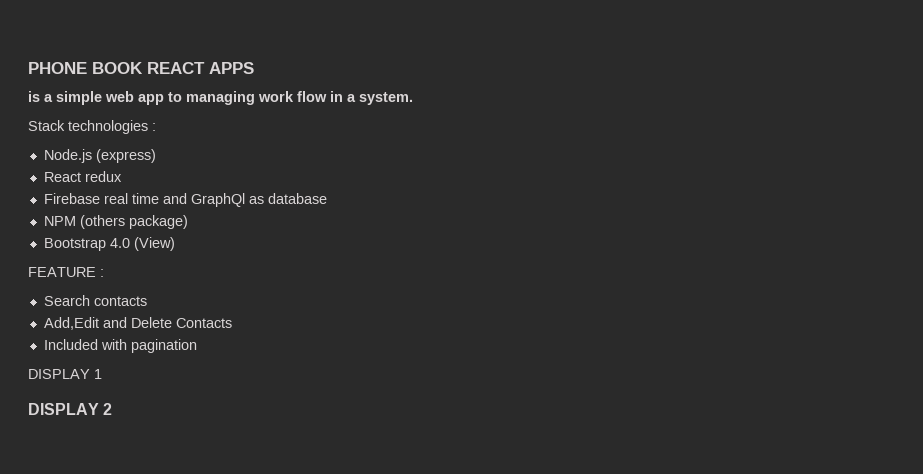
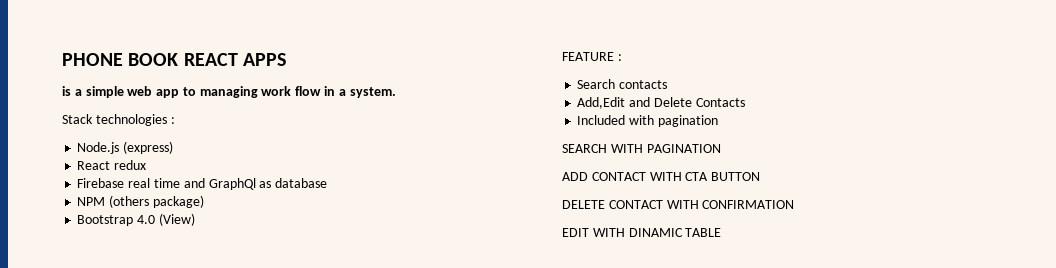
- DISPLAY 1
- DISPLAY 2
+ SEARCH WITH PAGINATION
+ ADD CONTACT WITH CTA BUTTON
+ DELETE CONTACT WITH CONFIRMATION
+ EDIT WITH DINAMIC TABLE

